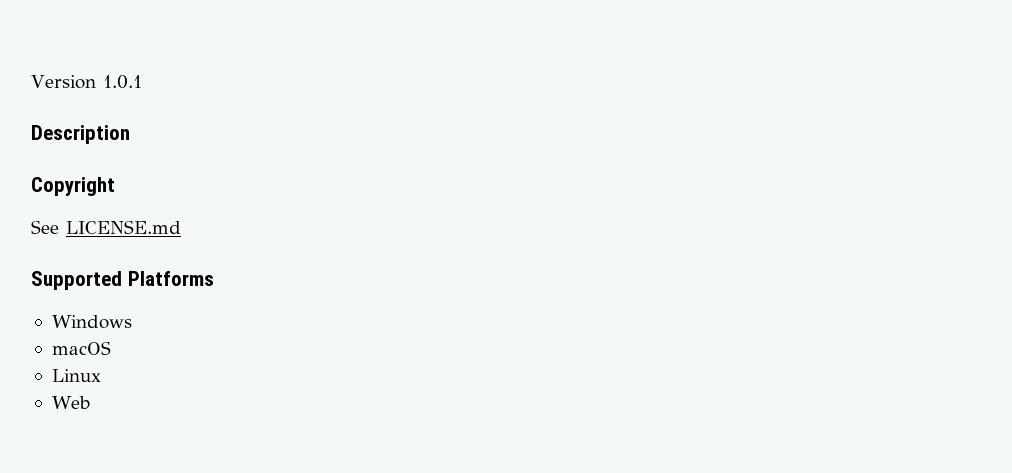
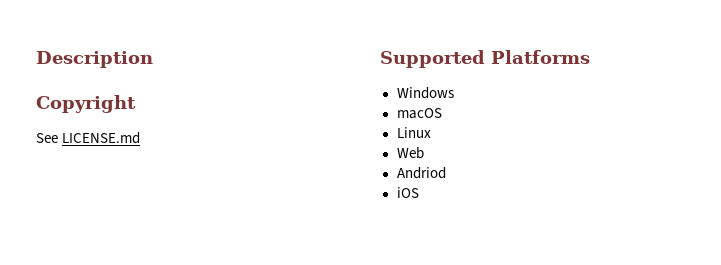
- Version 1.0.1
+ Andriod
+ iOS

